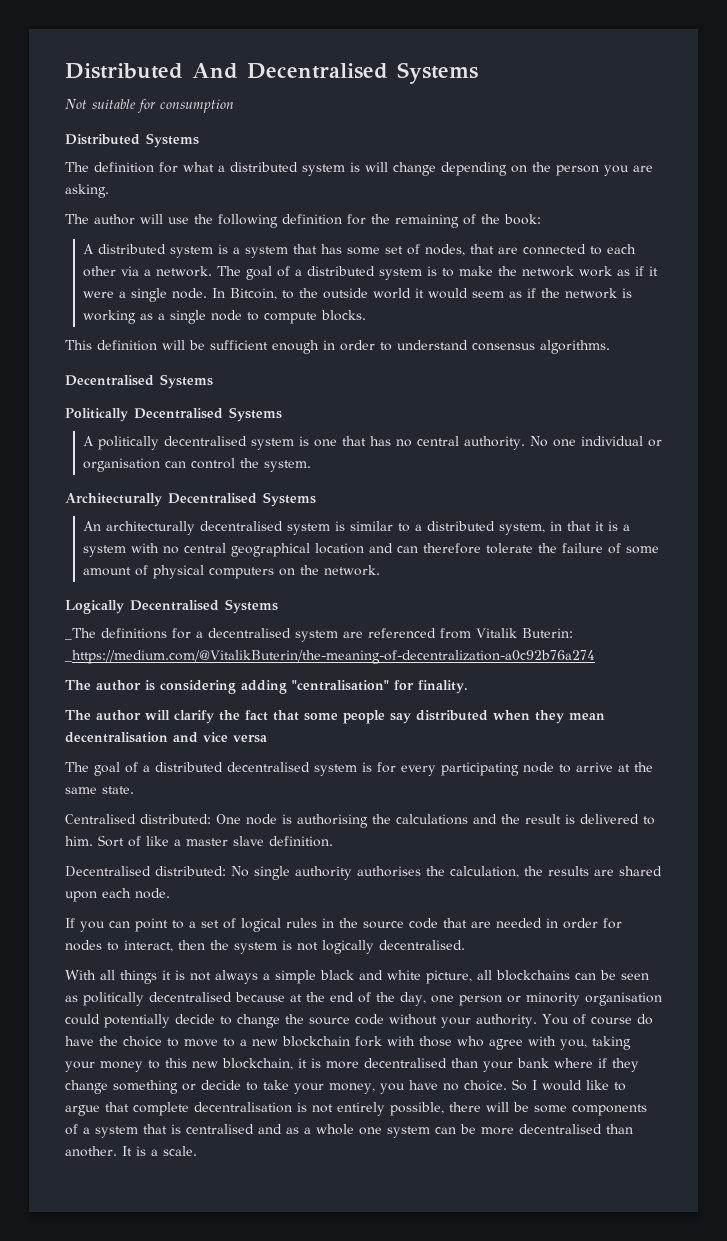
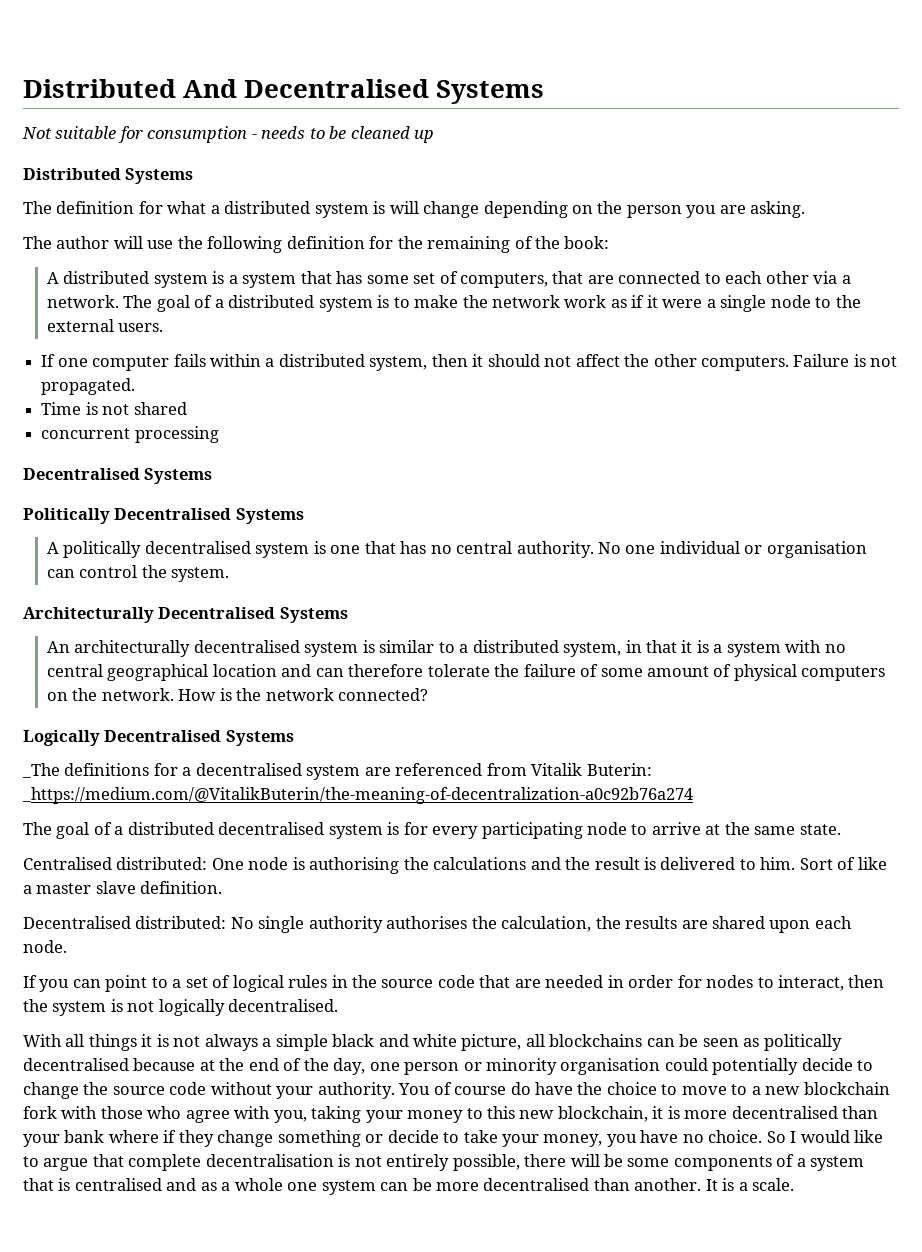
- Not suitable for consumption
+ Not suitable for consumption - needs to be cleaned up
- A distributed system is a system that has some set of nodes, that are connected to each other via a network.
+ A distributed system is a system that has some set of computers, that are connected to each other via a network.
- The goal of a distributed system is to make the network work as if it were a single node. In Bitcoin, to the outside world it would seem as if the network is working as a single node to compute blocks.
- This definition will be sufficient enough in order to understand consensus algorithms.
+ The goal of a distributed system is to make the network work as if it were a single node to the external users.
+ If one computer fails within a distributed system, then it should not affect the other computers. Failure is not propagated.
+ Time is not shared
+ concurrent processing
+ How is the network connected?
- The author is considering adding "centralisation" for finality.
- The author will clarify the fact that some people say distributed when they mean decentralisation and vice versa

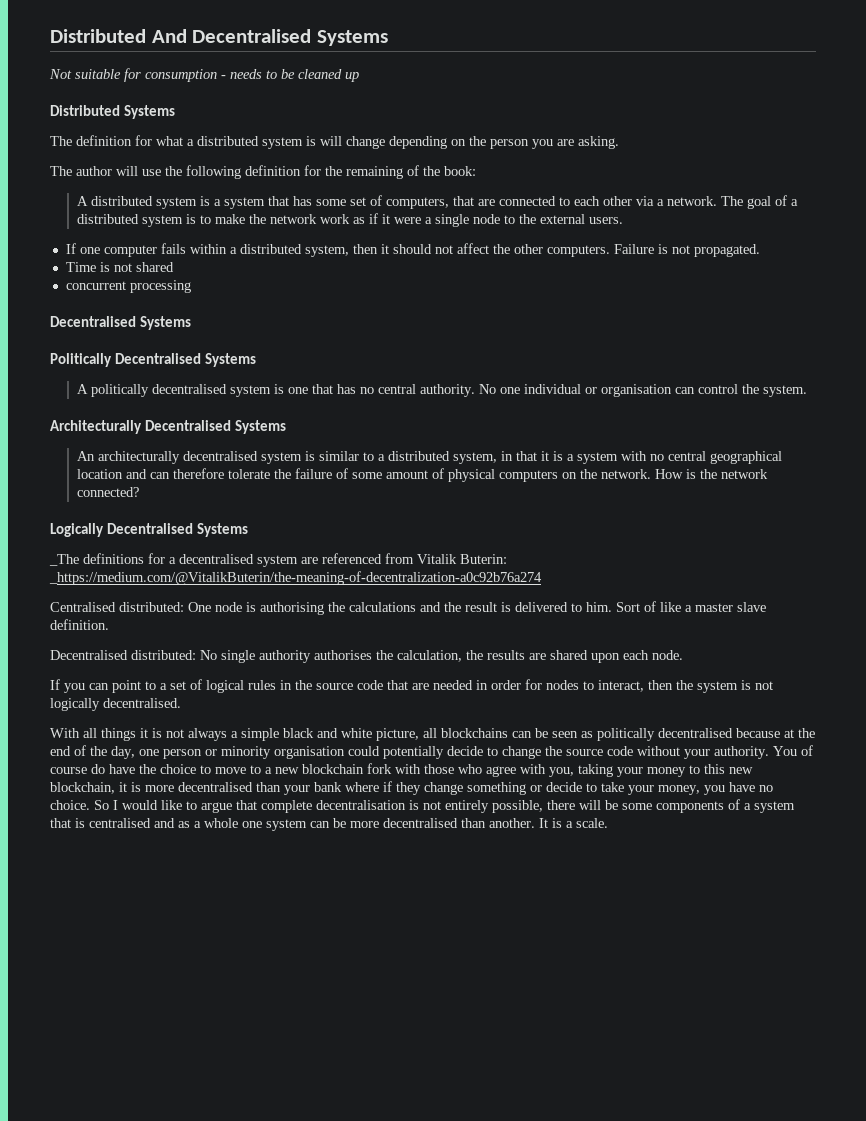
- The goal of a distributed decentralised system is for every participating node to arrive at the same state.

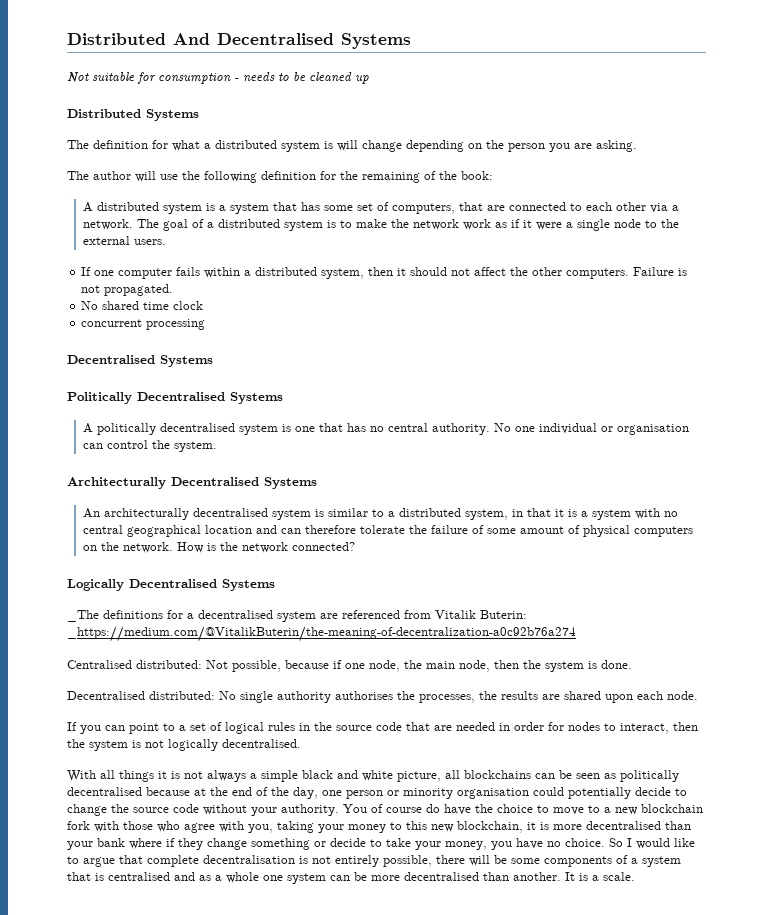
- Time is not shared
+ No shared time clock
- Centralised distributed: One node is authorising the calculations and the result is delivered to him. Sort of like a master slave definition.
+ Centralised distributed: Not possible, because if one node, the main node, then the system is done.
- Decentralised distributed: No single authority authorises the calculation, the results are shared upon each node.
+ Decentralised distributed: No single authority authorises the processes, the results are shared upon each node.

